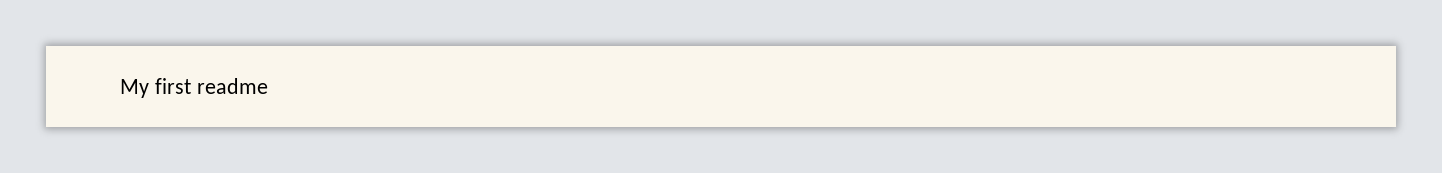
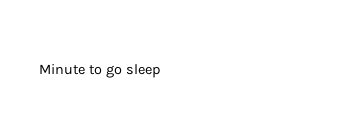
- My first readme
+ Minute to go sleep

